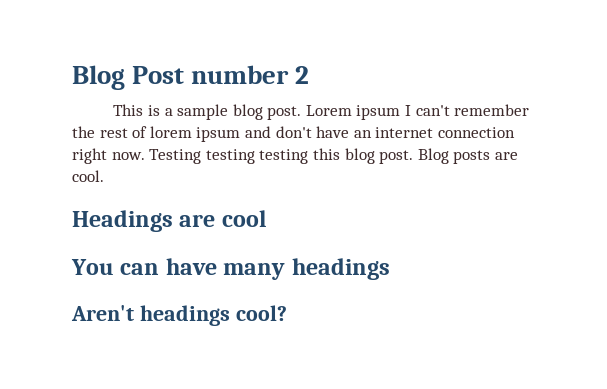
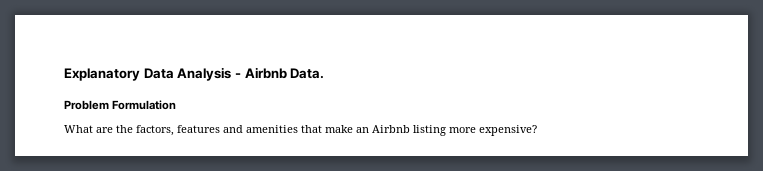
- Blog Post number 2
- This is a sample blog post. Lorem ipsum I can't remember the rest of lorem ipsum and don't have an internet connection right now. Testing testing testing this blog post. Blog posts are cool.
- Headings are cool
- You can have many headings
- Aren't headings cool?
+ Explanatory Data Analysis - Airbnb Data.
+ Problem Formulation
+ What are the factors, features and amenities that make an Airbnb listing more expensive?

